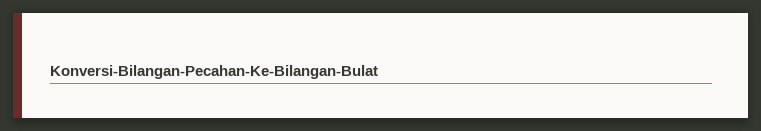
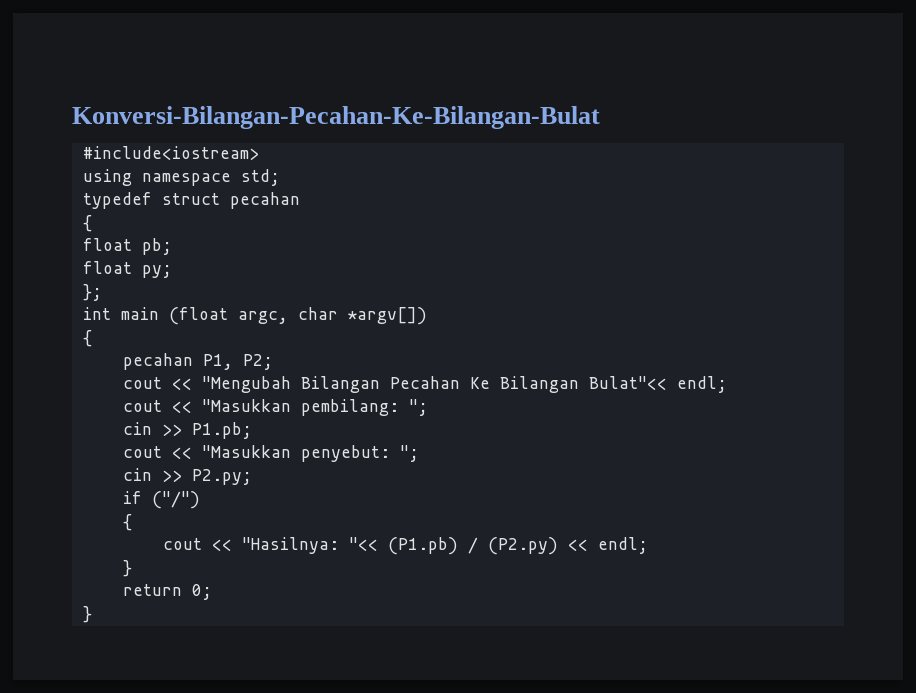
+ #include<iostream>
+ using namespace std;
+ typedef struct pecahan
+ {
+ float pb;
+ float py;
+ };
+ int main (float argc, char *argv[])
+ {
+ pecahan P1, P2;
+ cout << "Mengubah Bilangan Pecahan Ke Bilangan Bulat"<< endl;
+ cout << "Masukkan pembilang: ";
+ cin >> P1.pb;
+ cout << "Masukkan penyebut: ";
+ cin >> P2.py;
+ if ("/")
+ {
+ cout << "Hasilnya: "<< (P1.pb) / (P2.py) << endl;
+ }
+ return 0;
+ }

